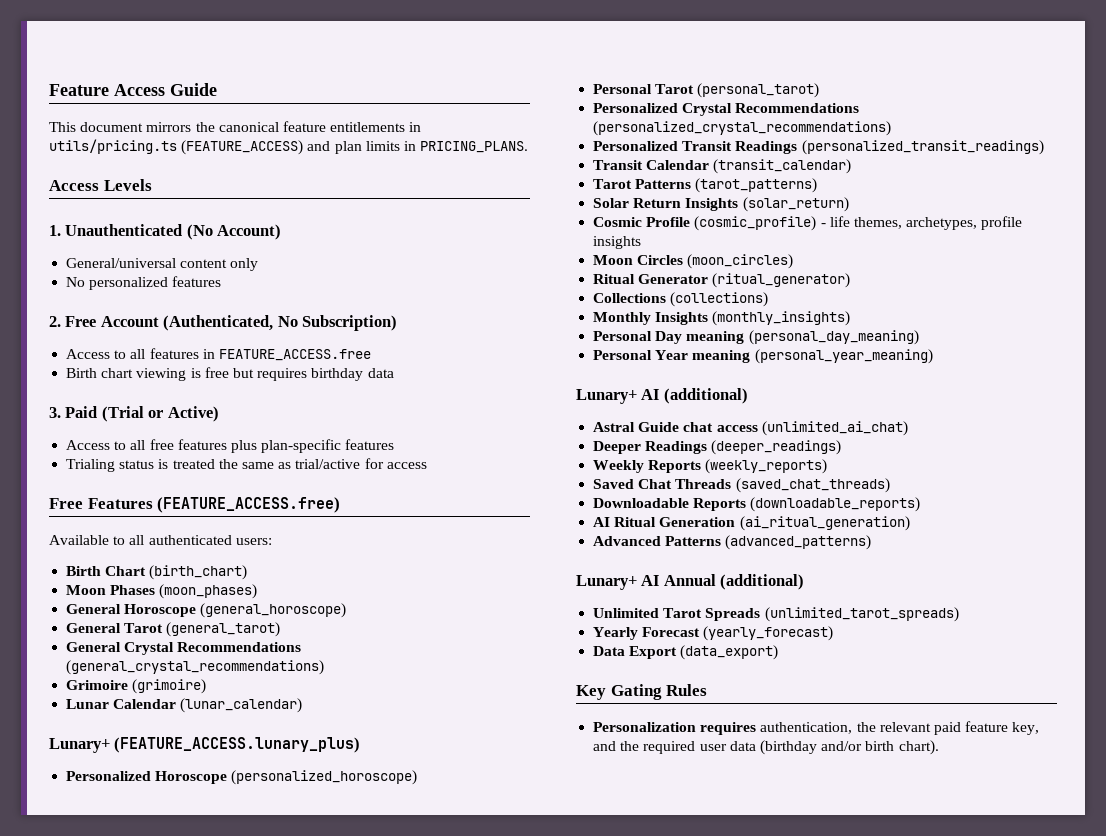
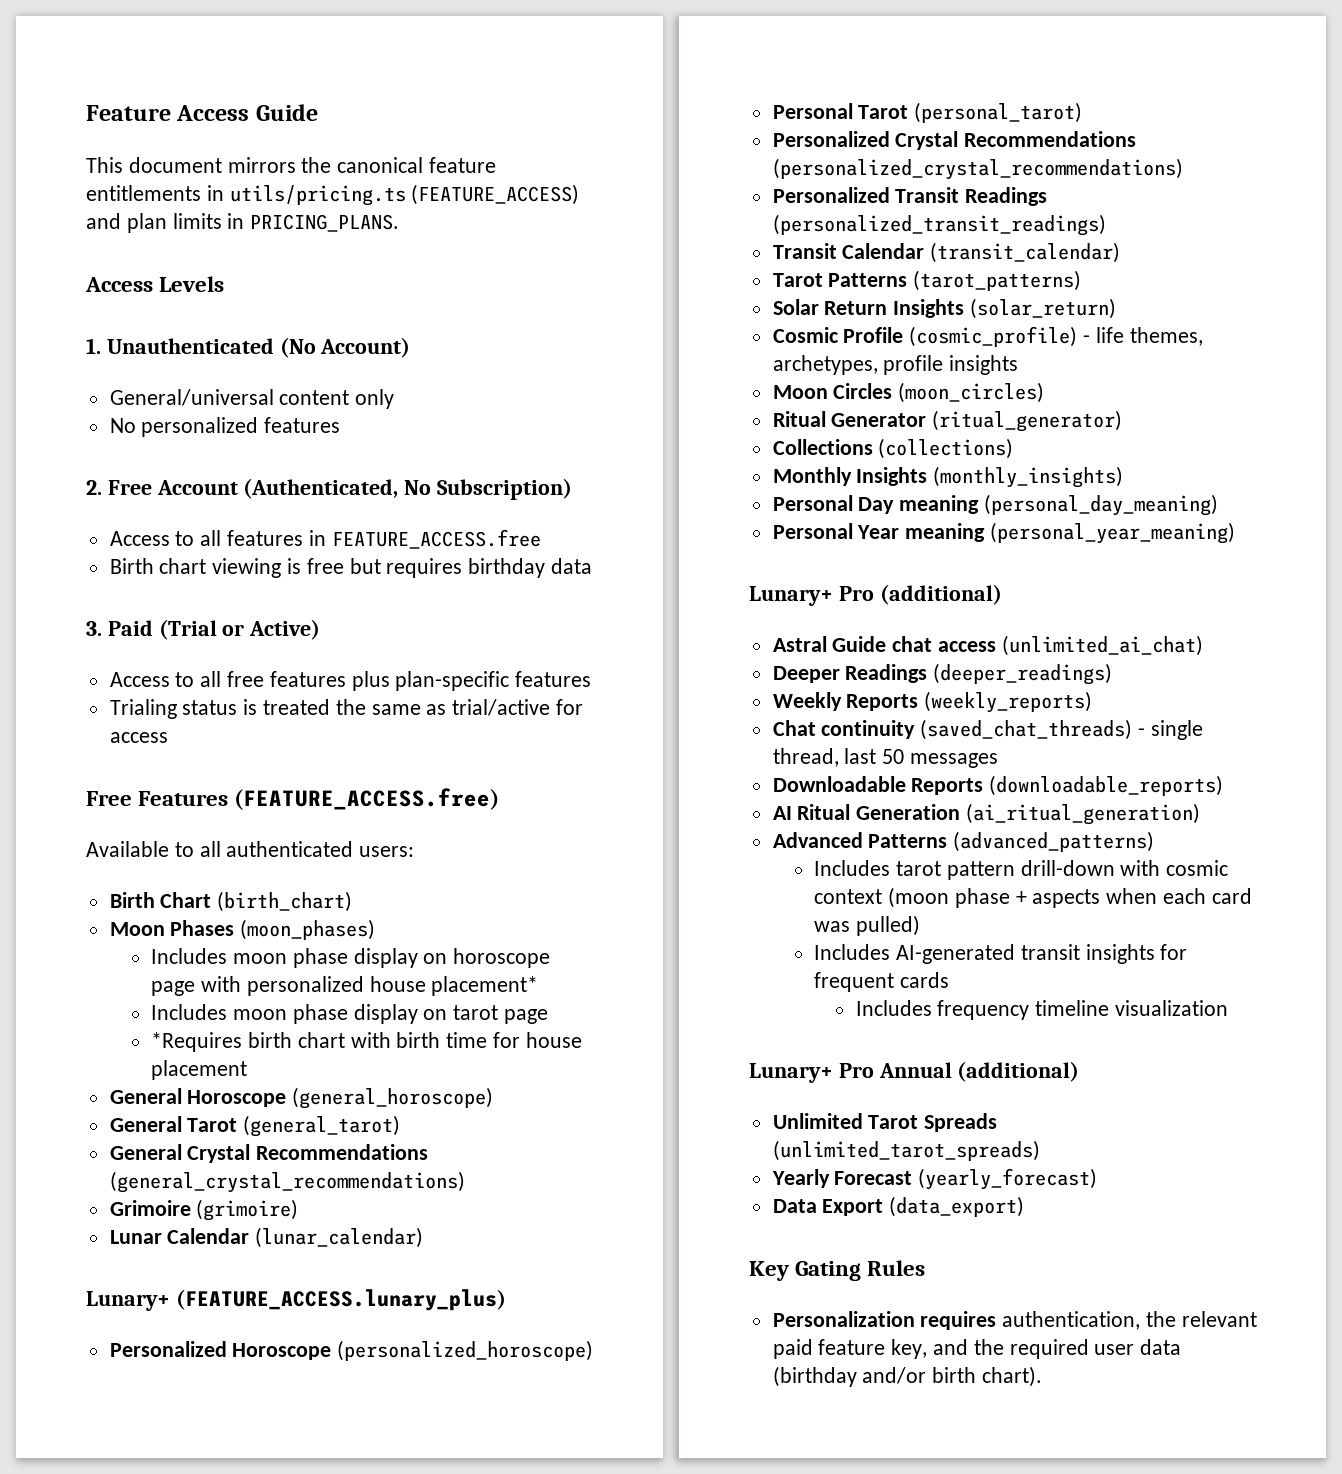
+ Includes moon phase display on horoscope page with personalized house placement*
+ Includes moon phase display on tarot page
+ *Requires birth chart with birth time for house placement
- Lunary+ AI (additional)
+ Lunary+ Pro (additional)
- Saved Chat Threads (saved_chat_threads)
+ Chat continuity (saved_chat_threads) - single thread, last 50 messages
- Lunary+ AI Annual (additional)
+ Includes tarot pattern drill-down with cosmic context (moon phase + aspects when each card was pulled)
+ Includes AI-generated transit insights for frequent cards
+ Includes frequency timeline visualization
+ Lunary+ Pro Annual (additional)

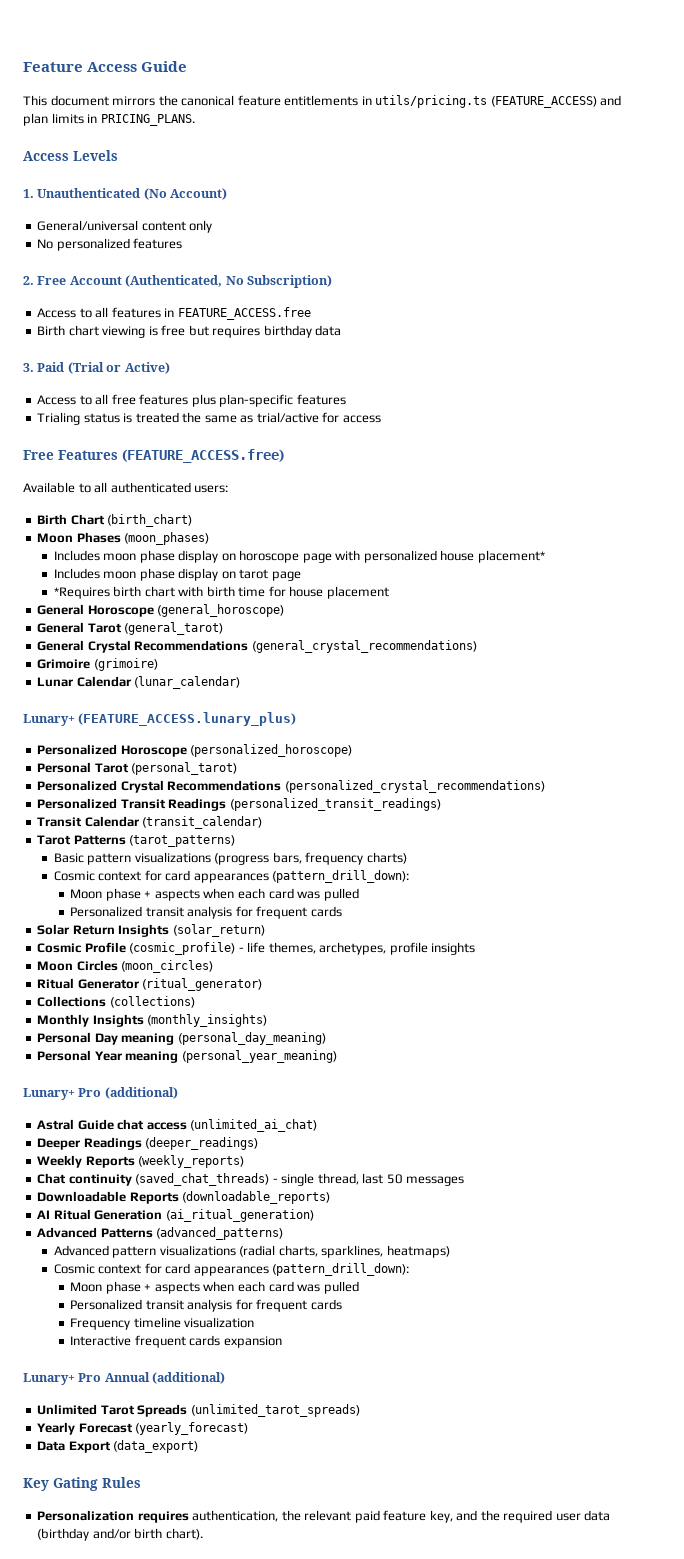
+ Basic pattern visualizations (progress bars, frequency charts)
+ Cosmic context for card appearances (pattern_drill_down):
+ Moon phase + aspects when each card was pulled
+ Personalized transit analysis for frequent cards
- Includes tarot pattern drill-down with cosmic context (moon phase + aspects when each card was pulled)
- Includes AI-generated transit insights for frequent cards
- Includes frequency timeline visualization
+ Advanced pattern visualizations (radial charts, sparklines, heatmaps)
+ Cosmic context for card appearances (pattern_drill_down):
+ Moon phase + aspects when each card was pulled
+ Personalized transit analysis for frequent cards
+ Frequency timeline visualization
+ Interactive frequent cards expansion

